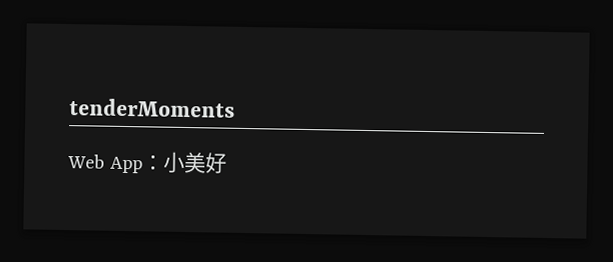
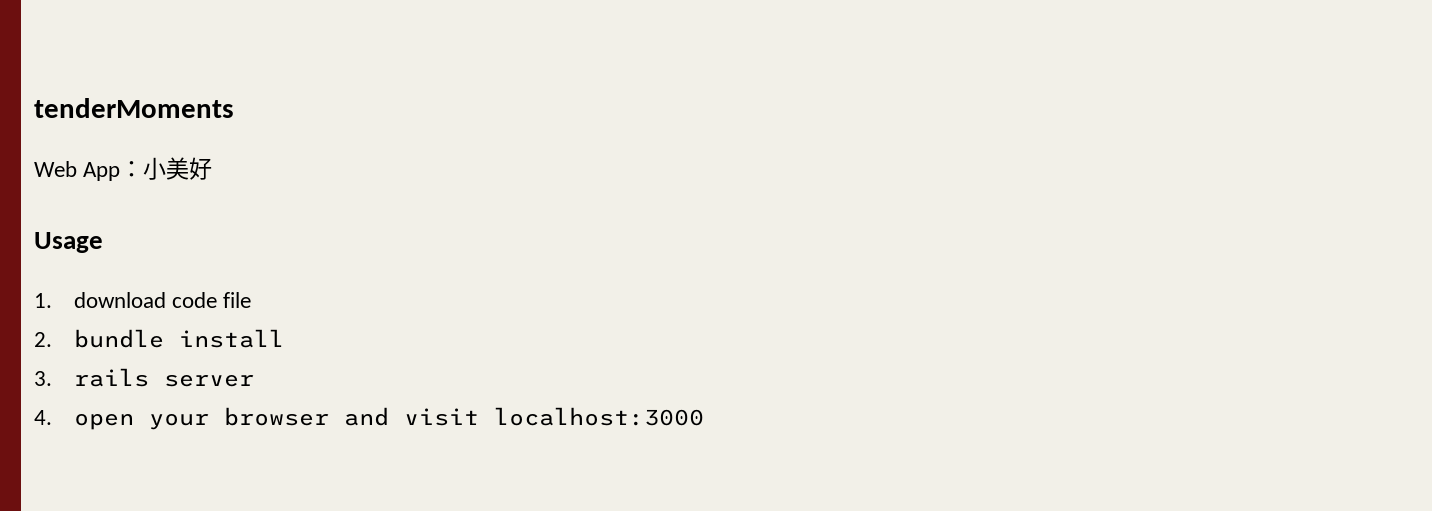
+ Usage
+ 1. download code file
+ 2. bundle install
+ 3. rails server
+ 4. open your browser and visit localhost:3000

